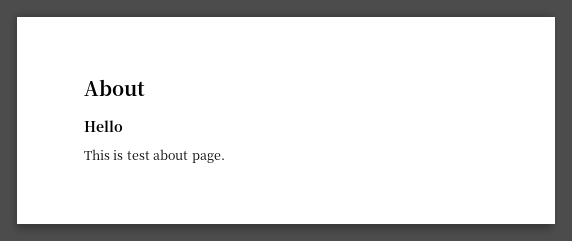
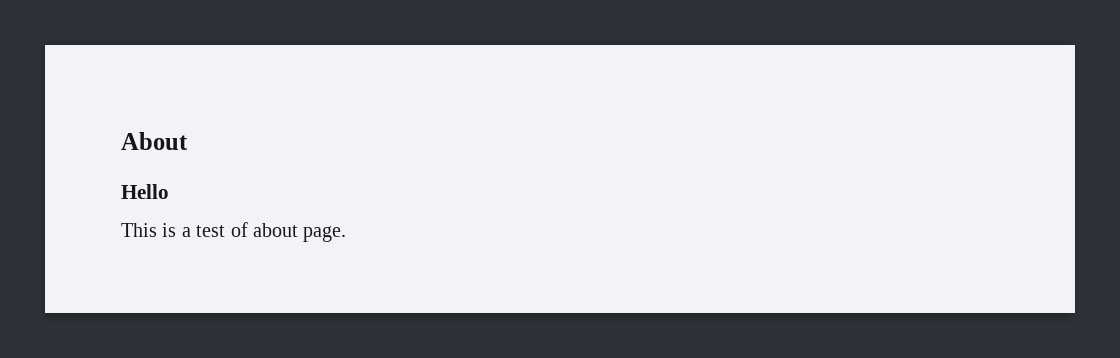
- This is test about page.
+ This is a test of about page.

